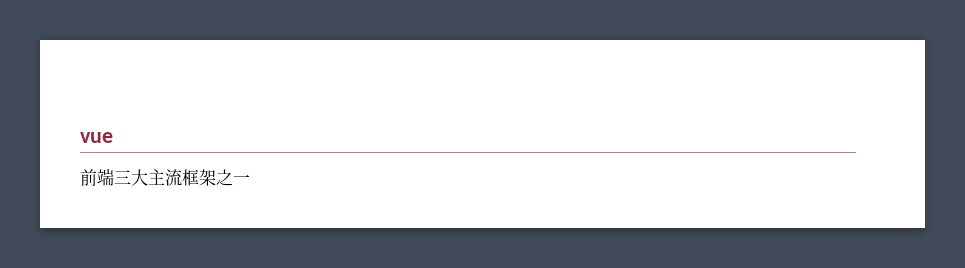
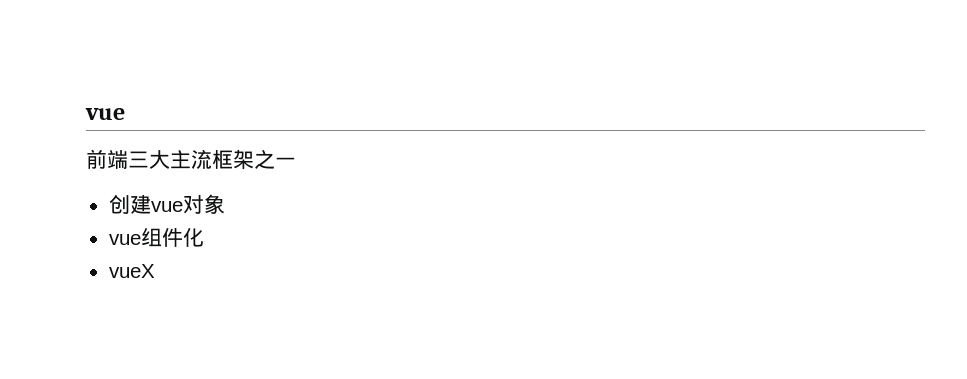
+ 创建vue对象
+ vue组件化
+ vueX

